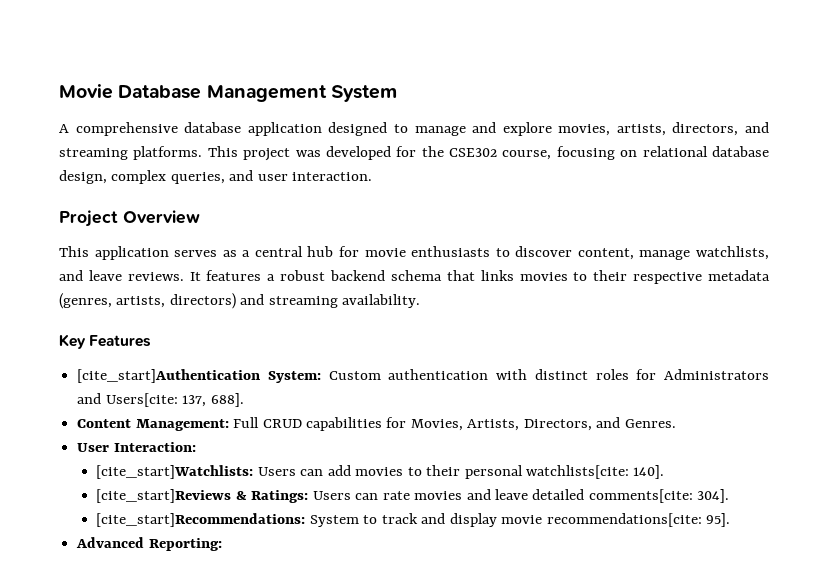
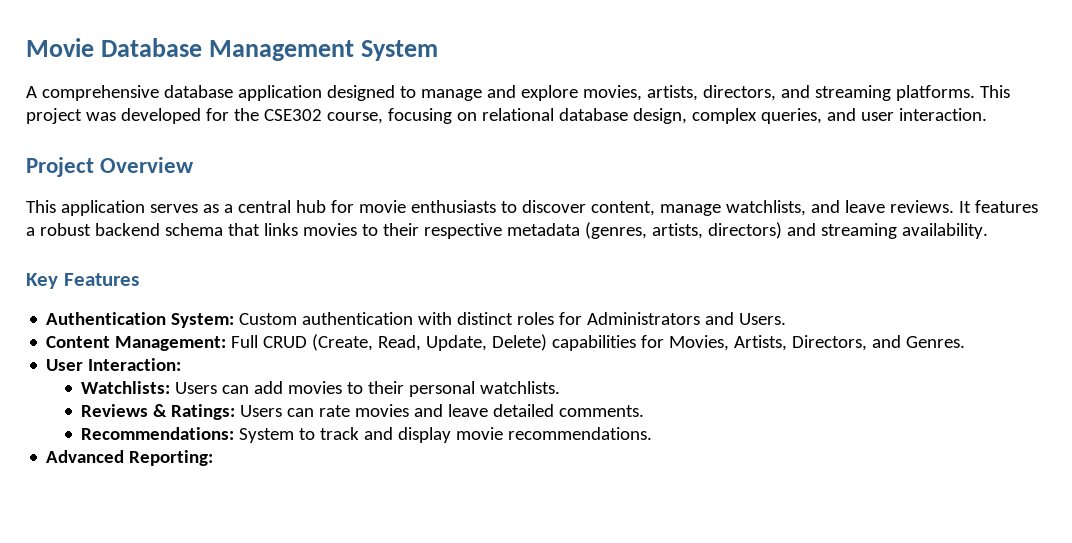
- [cite_start]Authentication System: Custom authentication with distinct roles for Administrators and Users[cite: 137, 688].
+ Authentication System: Custom authentication with distinct roles for Administrators and Users.
- Content Management: Full CRUD capabilities for Movies, Artists, Directors, and Genres.
+ Content Management: Full CRUD (Create, Read, Update, Delete) capabilities for Movies, Artists, Directors, and Genres.
- [cite_start]Watchlists: Users can add movies to their personal watchlists[cite: 140].
- [cite_start]Reviews & Ratings: Users can rate movies and leave detailed comments[cite: 304].
- [cite_start]Recommendations: System to track and display movie recommendations[cite: 95].
+ Watchlists: Users can add movies to their personal watchlists.
+ Reviews & Ratings: Users can rate movies and leave detailed comments.
+ Recommendations: System to track and display movie recommendations.

